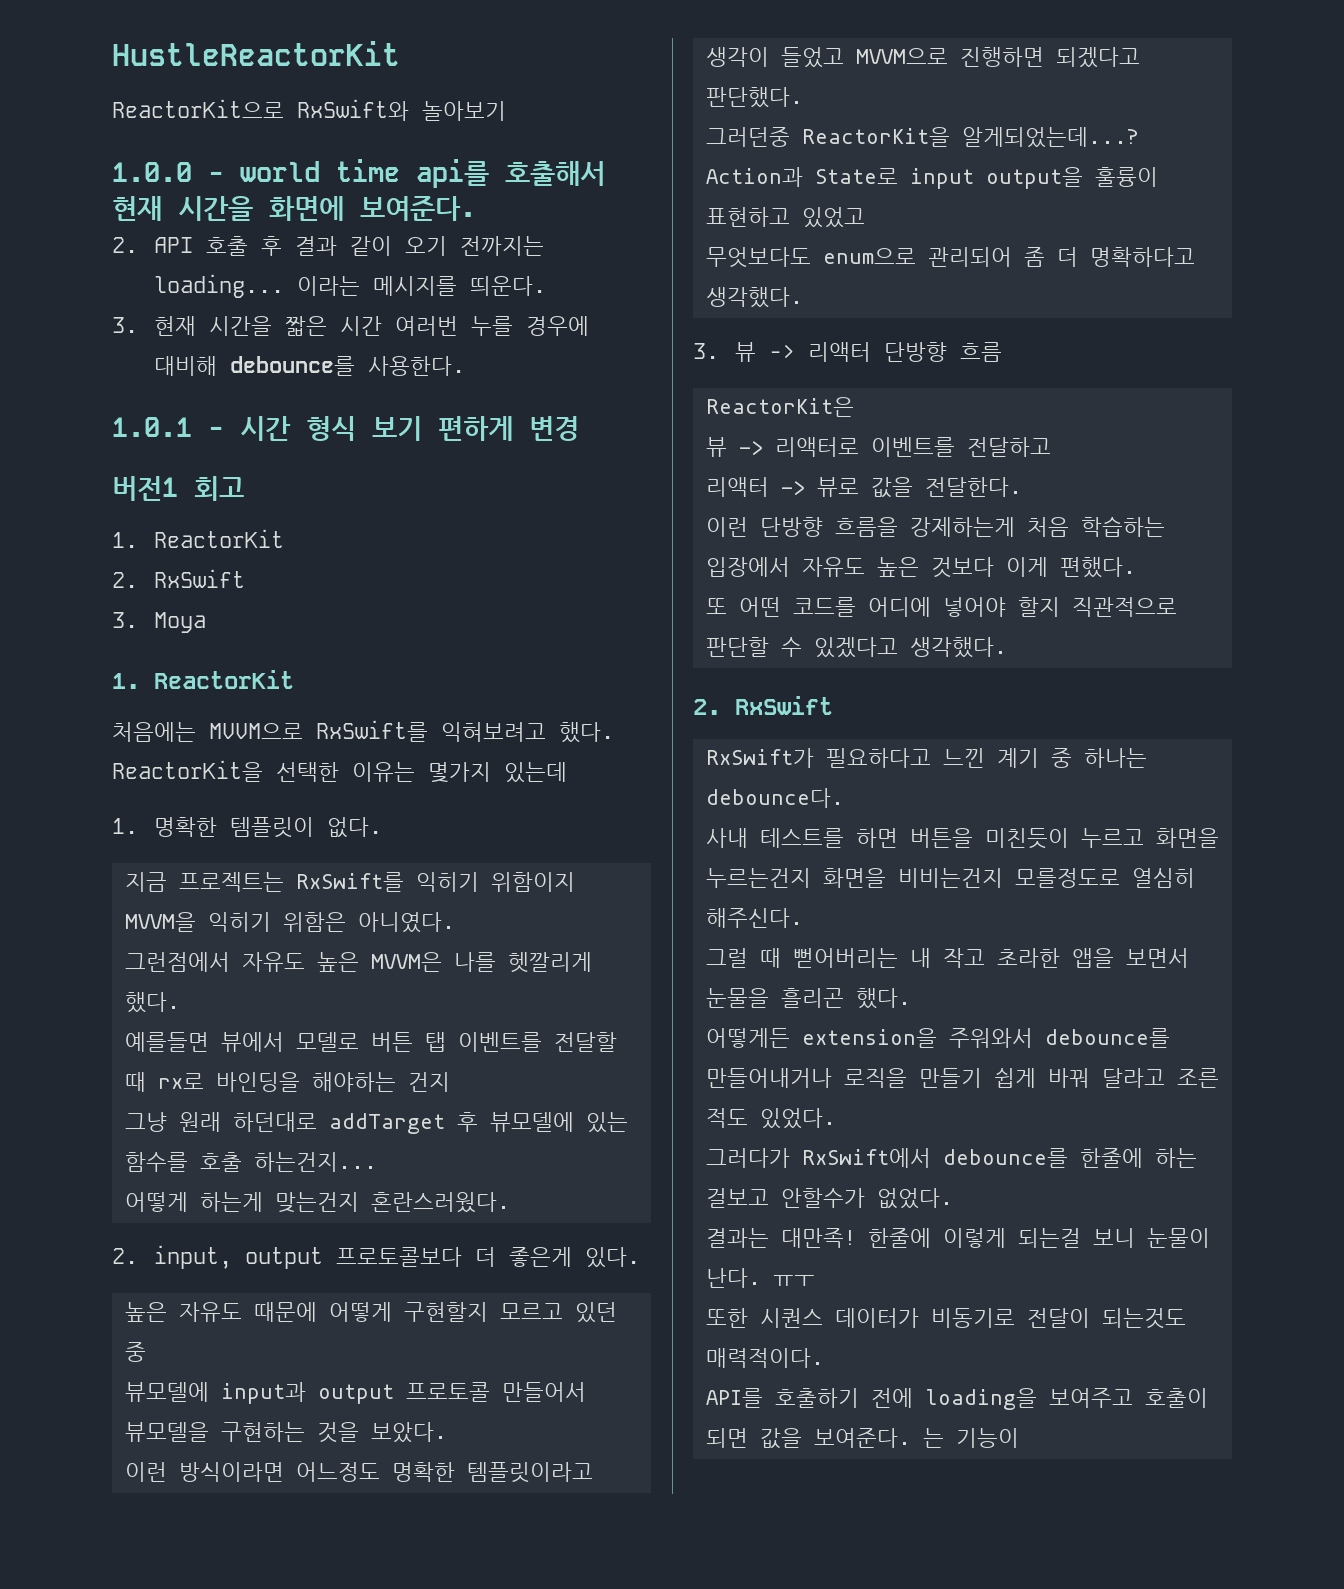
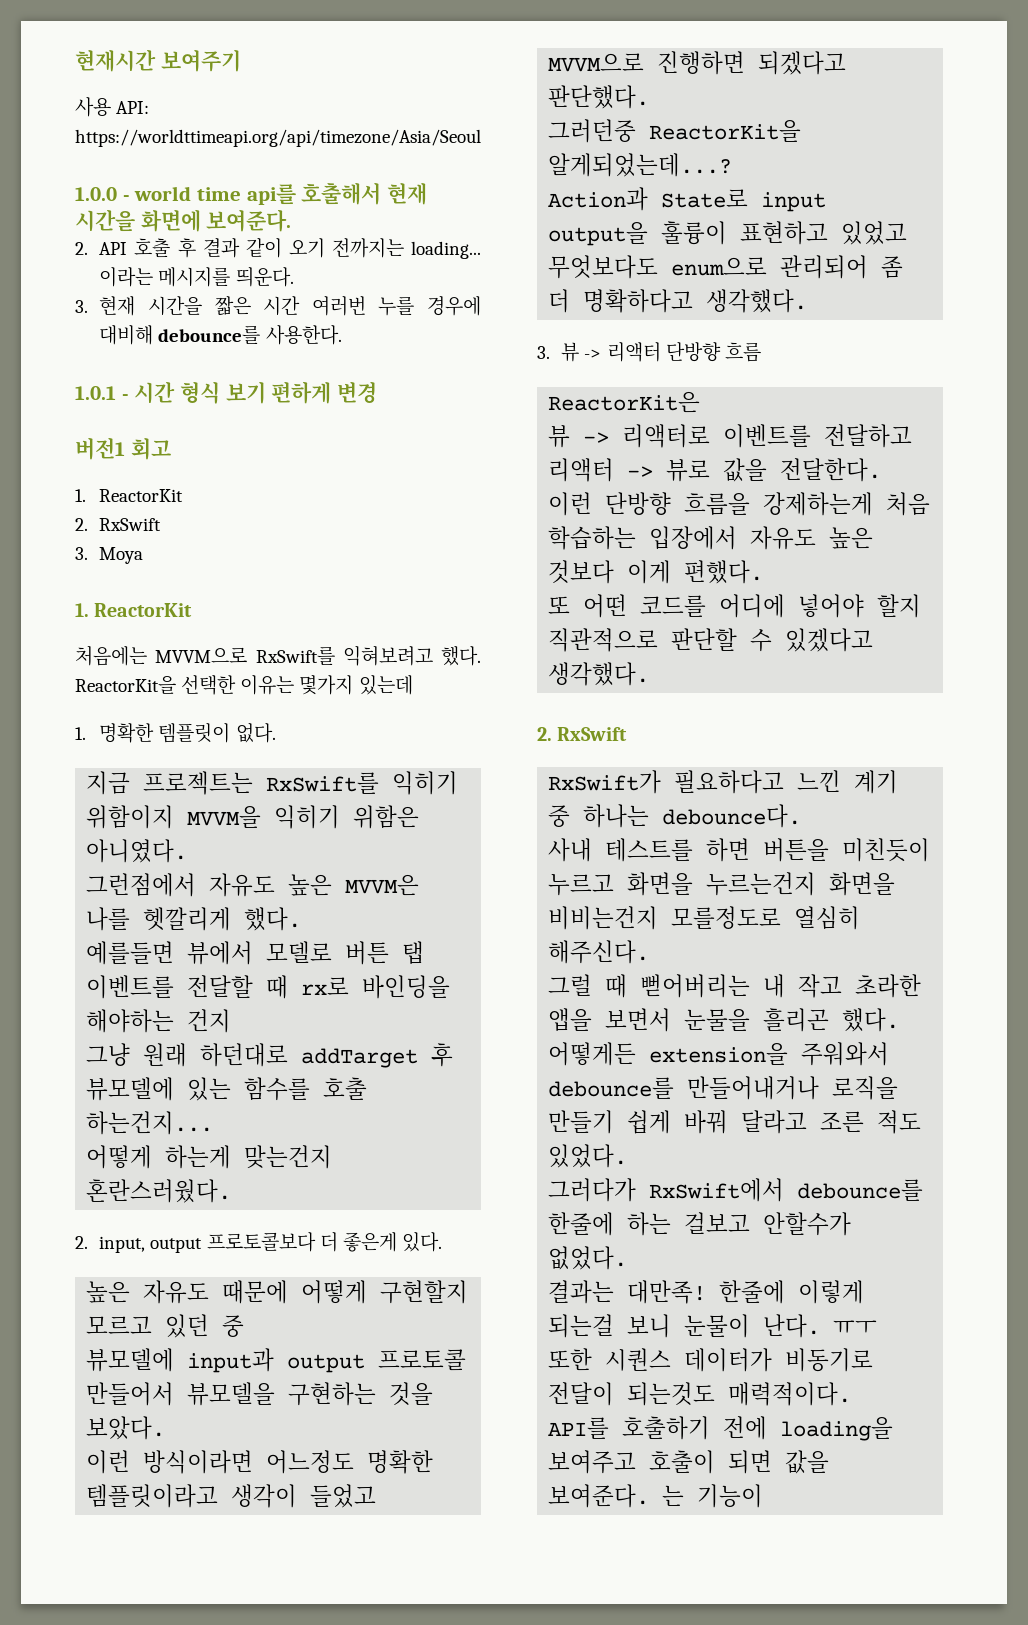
- HustleReactorKit
- ReactorKit으로 RxSwift와 놀아보기
+ 현재시간 보여주기
+ 사용 API: https://worldttimeapi.org/api/timezone/Asia/Seoul

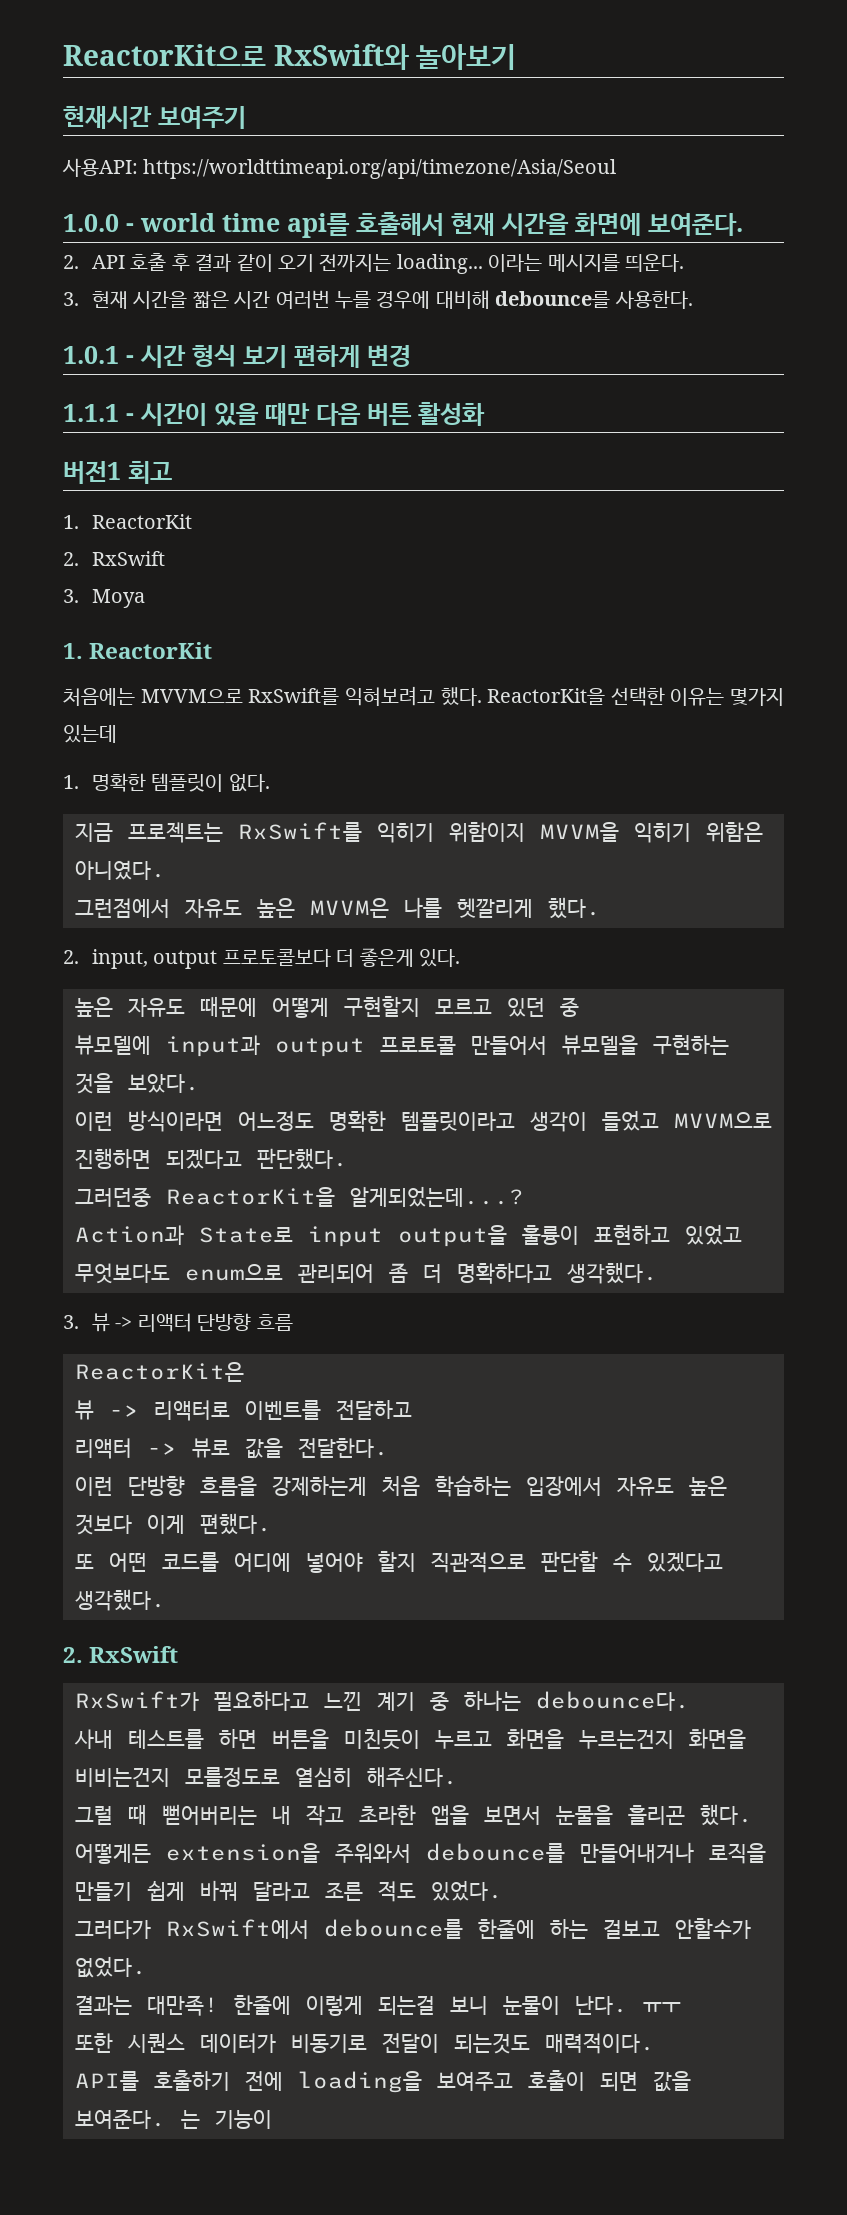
+ ReactorKit으로 RxSwift와 놀아보기
- 사용 API: https://worldttimeapi.org/api/timezone/Asia/Seoul
+ 사용API: https://worldttimeapi.org/api/timezone/Asia/Seoul
+ 1.1.1 - 시간이 있을 때만 다음 버튼 활성화
- 예를들면 뷰에서 모델로 버튼 탭 이벤트를 전달할 때 rx로 바인딩을 해야하는 건지
- 그냥 원래 하던대로 addTarget 후 뷰모델에 있는 함수를 호출 하는건지...
- 어떻게 하는게 맞는건지 혼란스러웠다.

